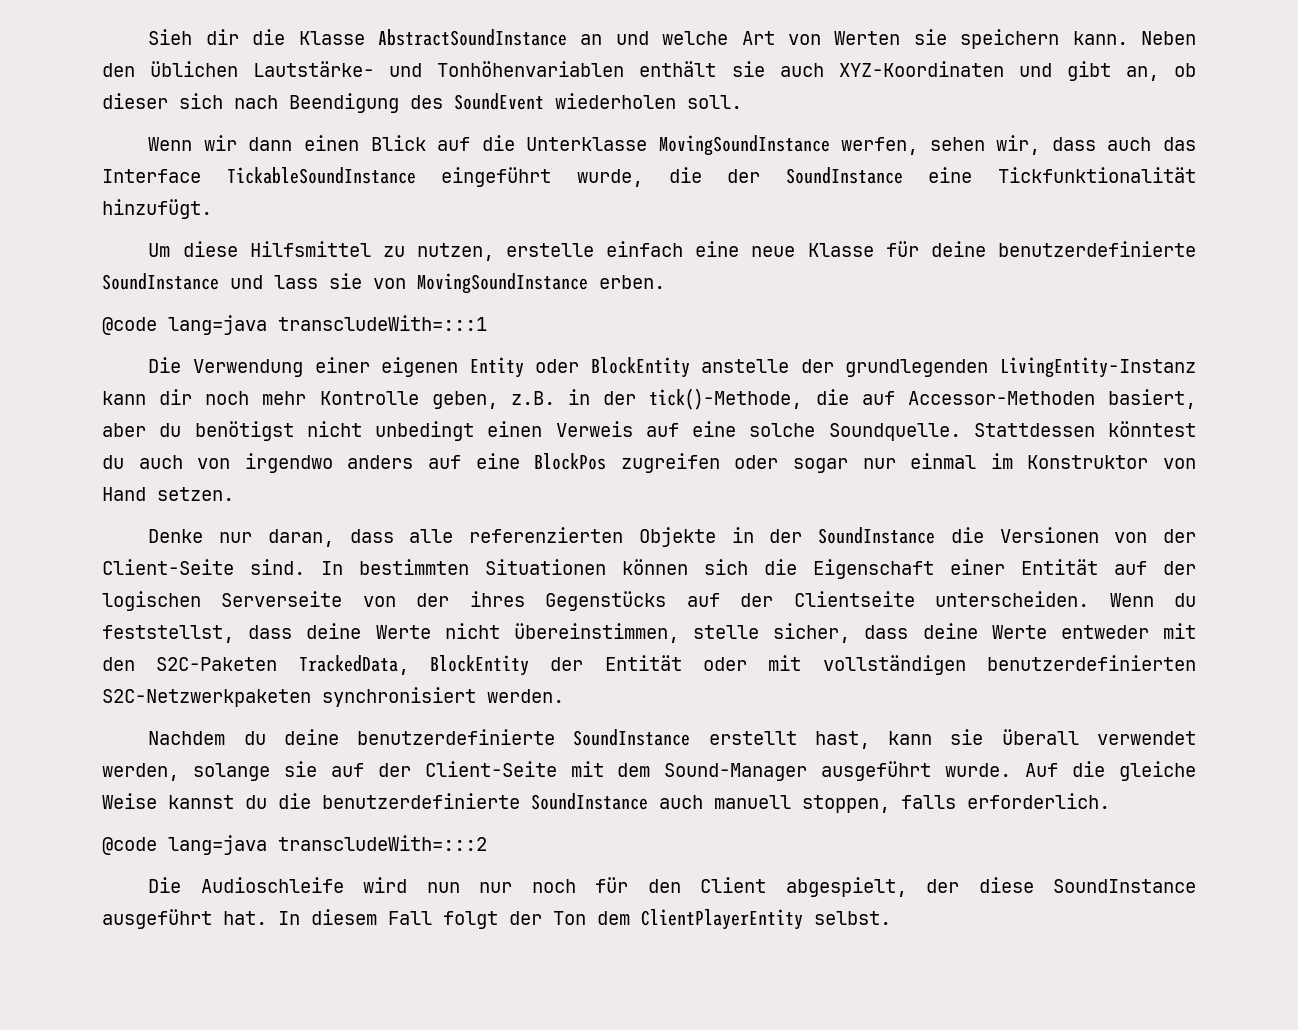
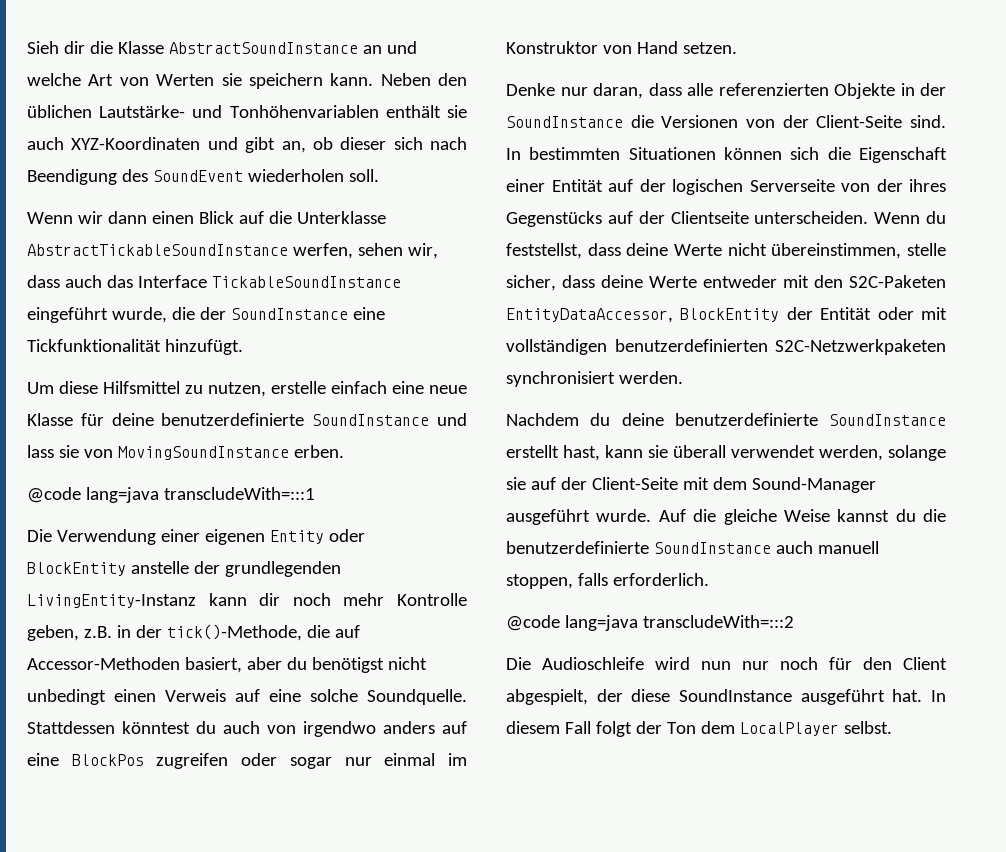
- Wenn wir dann einen Blick auf die Unterklasse MovingSoundInstance werfen, sehen wir, dass auch das Interface TickableSoundInstance eingeführt wurde, die der SoundInstance eine Tickfunktionalität hinzufügt.
+ Wenn wir dann einen Blick auf die Unterklasse AbstractTickableSoundInstance werfen, sehen wir, dass auch das Interface TickableSoundInstance eingeführt wurde, die der SoundInstance eine Tickfunktionalität hinzufügt.
- Wenn du feststellst, dass deine Werte nicht übereinstimmen, stelle sicher, dass deine Werte entweder mit den S2C-Paketen TrackedData, BlockEntity der Entität oder mit vollständigen benutzerdefinierten S2C-Netzwerkpaketen synchronisiert werden.
+ Wenn du feststellst, dass deine Werte nicht übereinstimmen, stelle sicher, dass deine Werte entweder mit den S2C-Paketen EntityDataAccessor, BlockEntity der Entität oder mit vollständigen benutzerdefinierten S2C-Netzwerkpaketen synchronisiert werden.
- In diesem Fall folgt der Ton dem ClientPlayerEntity selbst.
+ In diesem Fall folgt der Ton dem LocalPlayer selbst.

